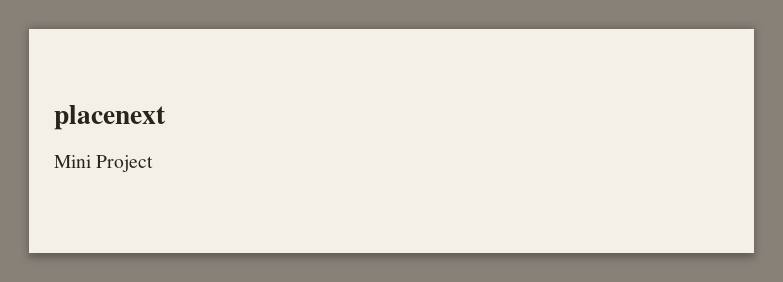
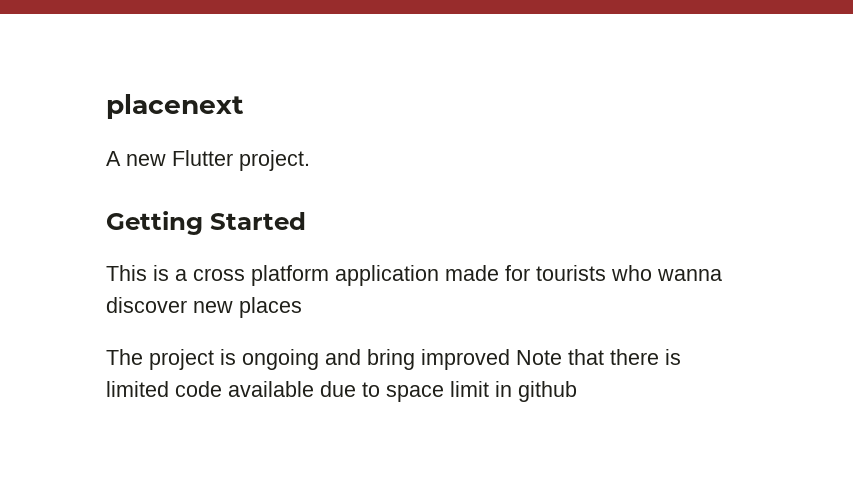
- Mini Project
+ A new Flutter project.
+ Getting Started
+ This is a cross platform application made for tourists who wanna discover new places
+ The project is ongoing and bring improved Note that there is limited code available due to space limit in github

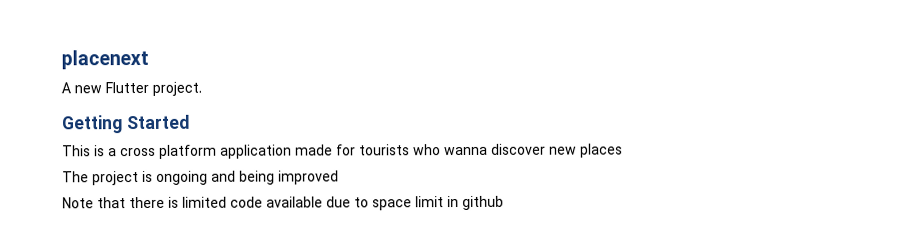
- The project is ongoing and bring improved Note that there is limited code available due to space limit in github
+ The project is ongoing and being improved
+ Note that there is limited code available due to space limit in github

